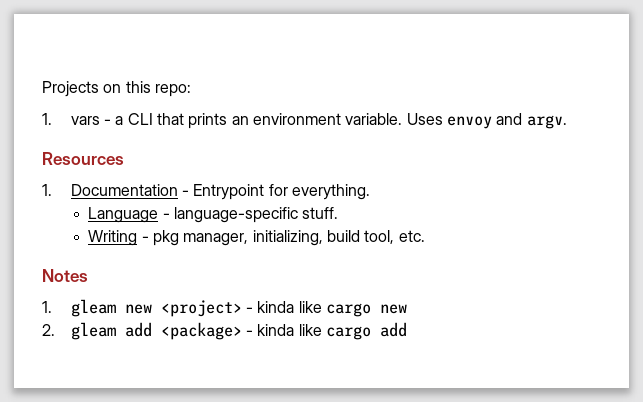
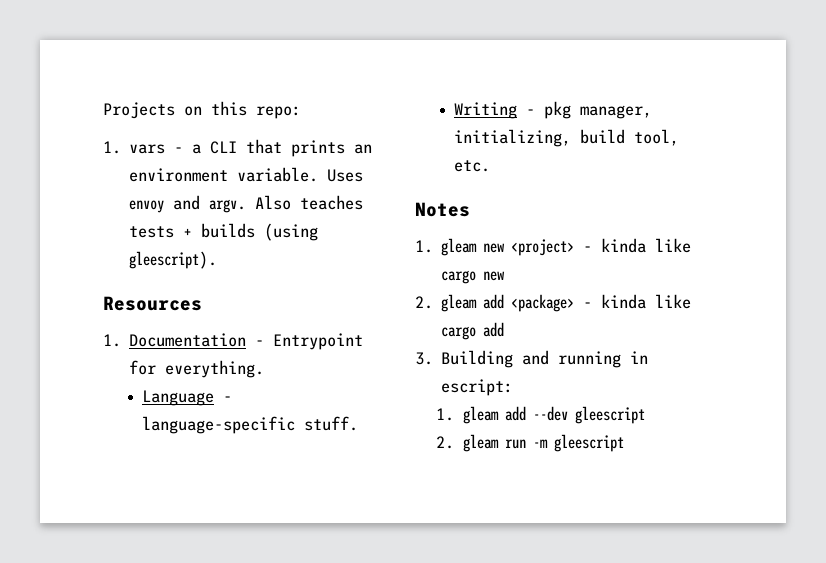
+ Also teaches tests + builds (using gleescript).
+ 3. Building and running in escript:
+ 1. gleam add --dev gleescript
+ 2. gleam run -m gleescript

